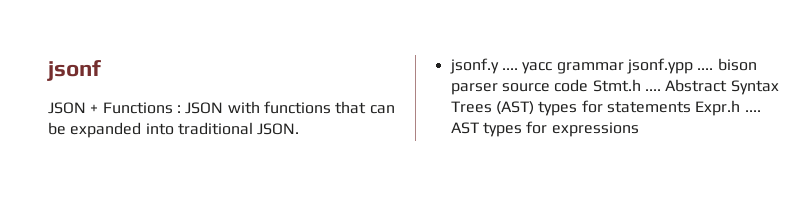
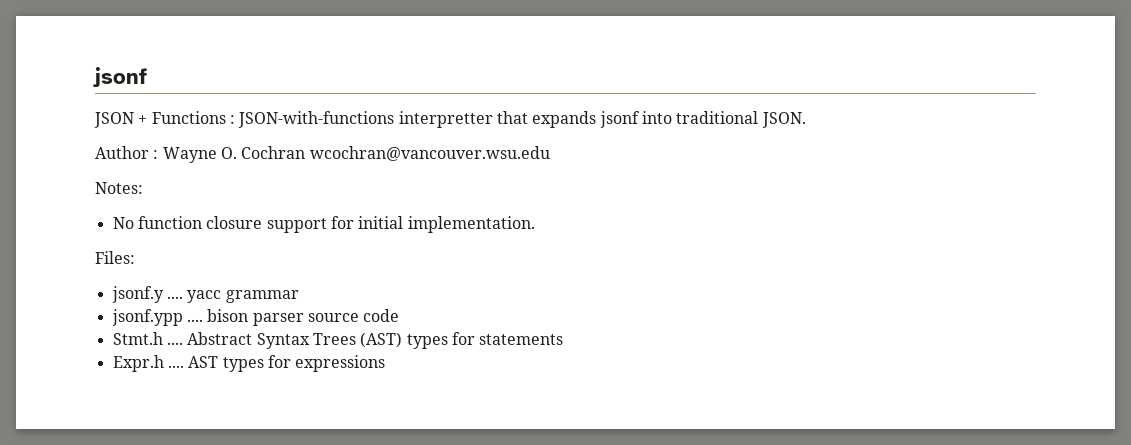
- JSON + Functions : JSON with functions that can be expanded into traditional JSON.
+ JSON + Functions : JSON-with-functions interpretter that expands jsonf into traditional JSON.
+ Author : Wayne O. Cochran wcochran@vancouver.wsu.edu
+ Notes:
+ No function closure support for initial implementation.
+ Files:
- jsonf.y .... yacc grammar jsonf.ypp .... bison parser source code Stmt.h ....
+ jsonf.y .... yacc grammar
+ jsonf.ypp .... bison parser source code
+ Stmt.h ....
- Abstract Syntax Trees (AST) types for statements Expr.h ....
+ Abstract Syntax Trees (AST) types for statements
+ Expr.h ....

